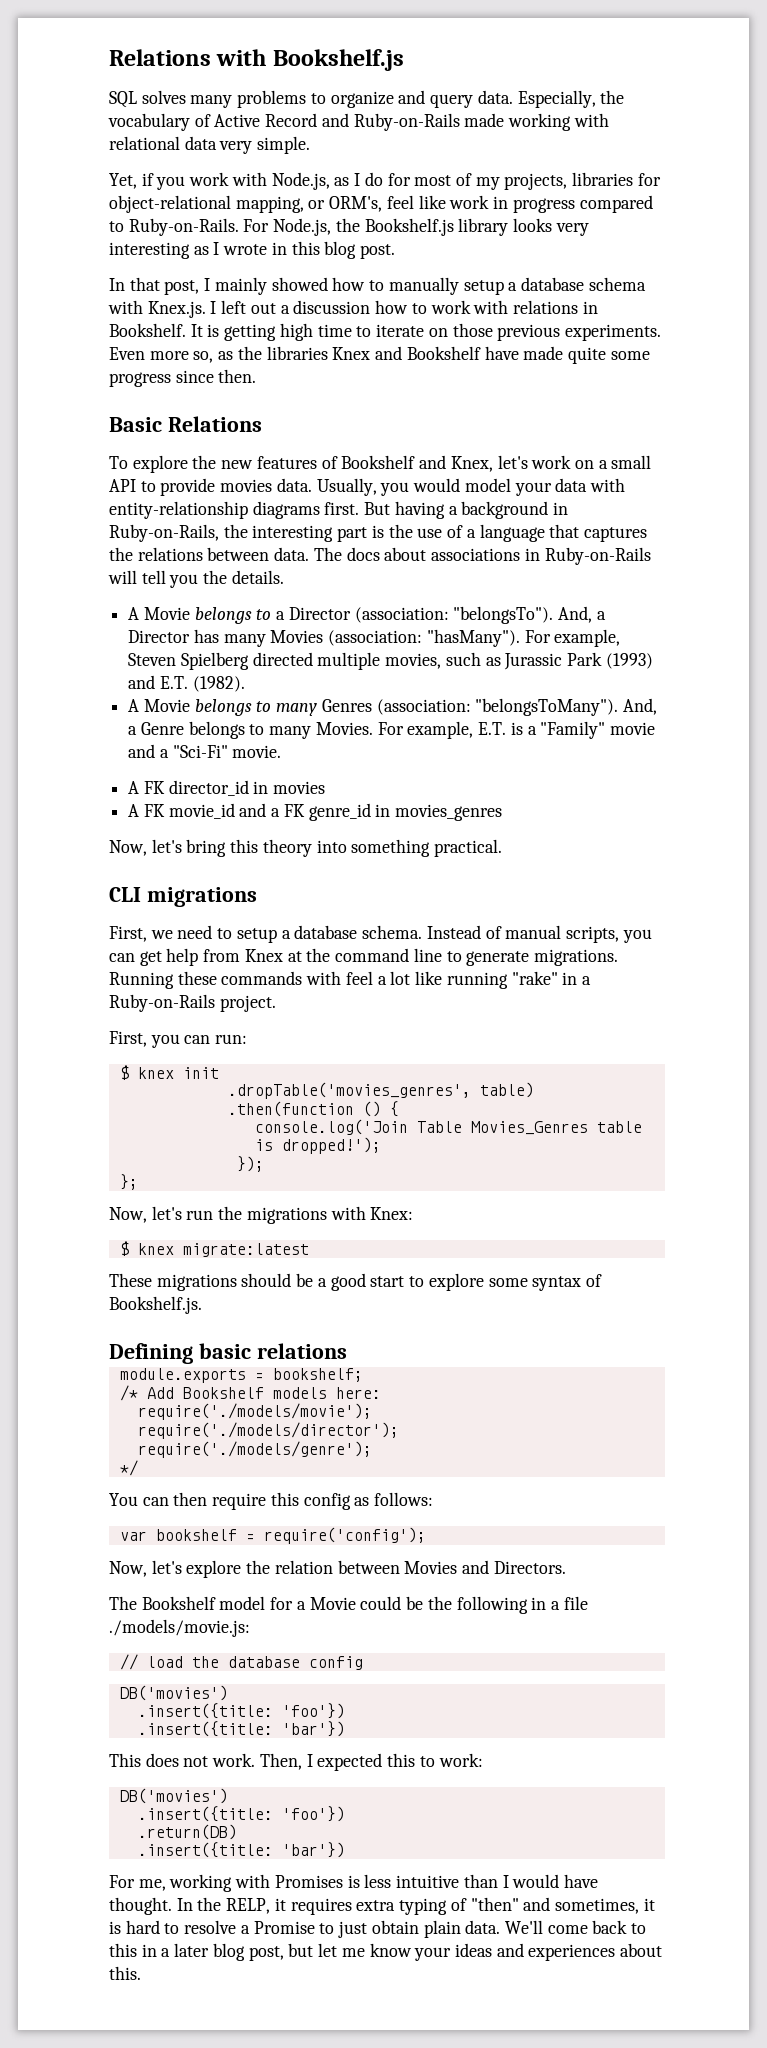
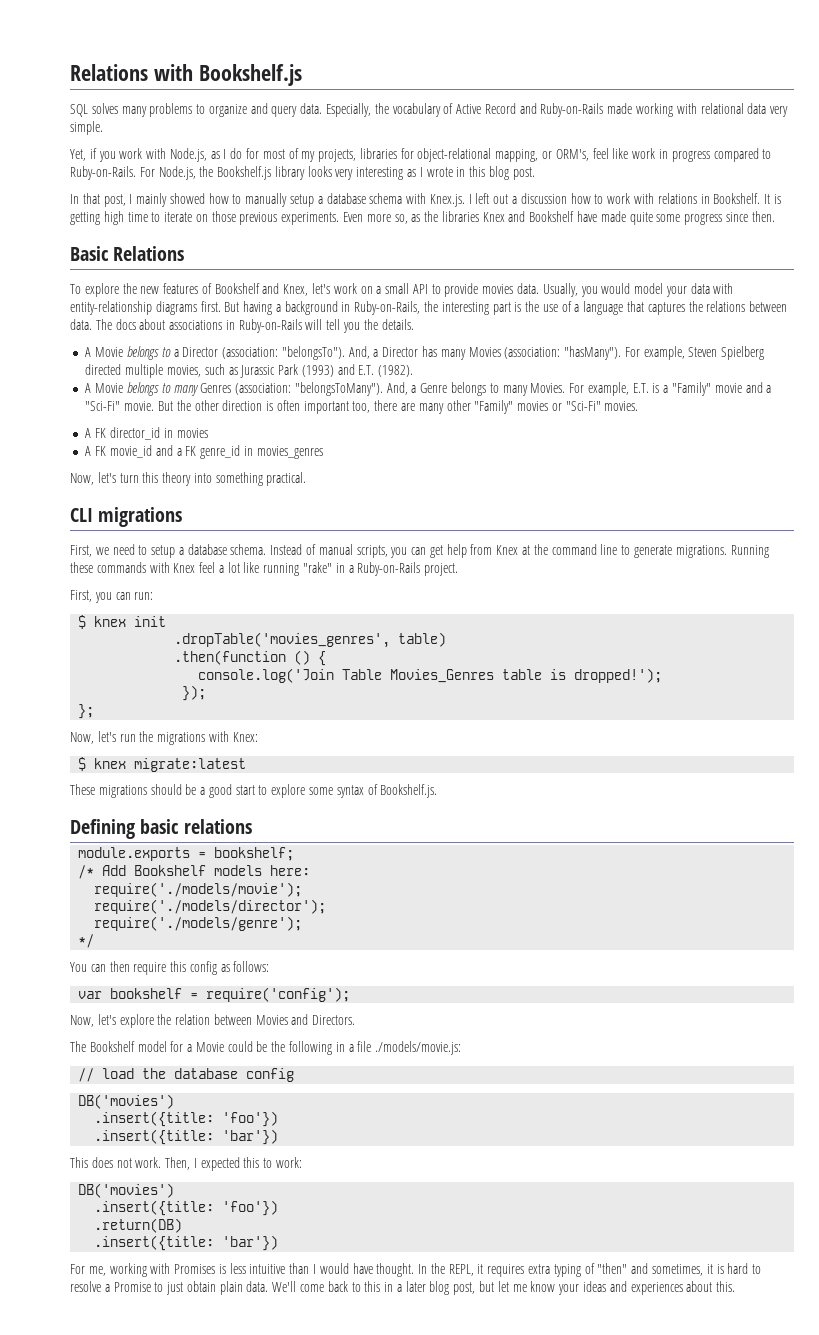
+ But the other direction is often important too, there are many other "Family" movies or "Sci-Fi" movies.
- Now, let's bring this theory into something practical.
+ Now, let's turn this theory into something practical.
- Running these commands with feel a lot like running "rake" in a Ruby-on-Rails project.
+ Running these commands with Knex feel a lot like running "rake" in a Ruby-on-Rails project.
- In the RELP, it requires extra typing of "then" and sometimes, it is hard to resolve a Promise to just obtain plain data.
+ In the REPL, it requires extra typing of "then" and sometimes, it is hard to resolve a Promise to just obtain plain data.

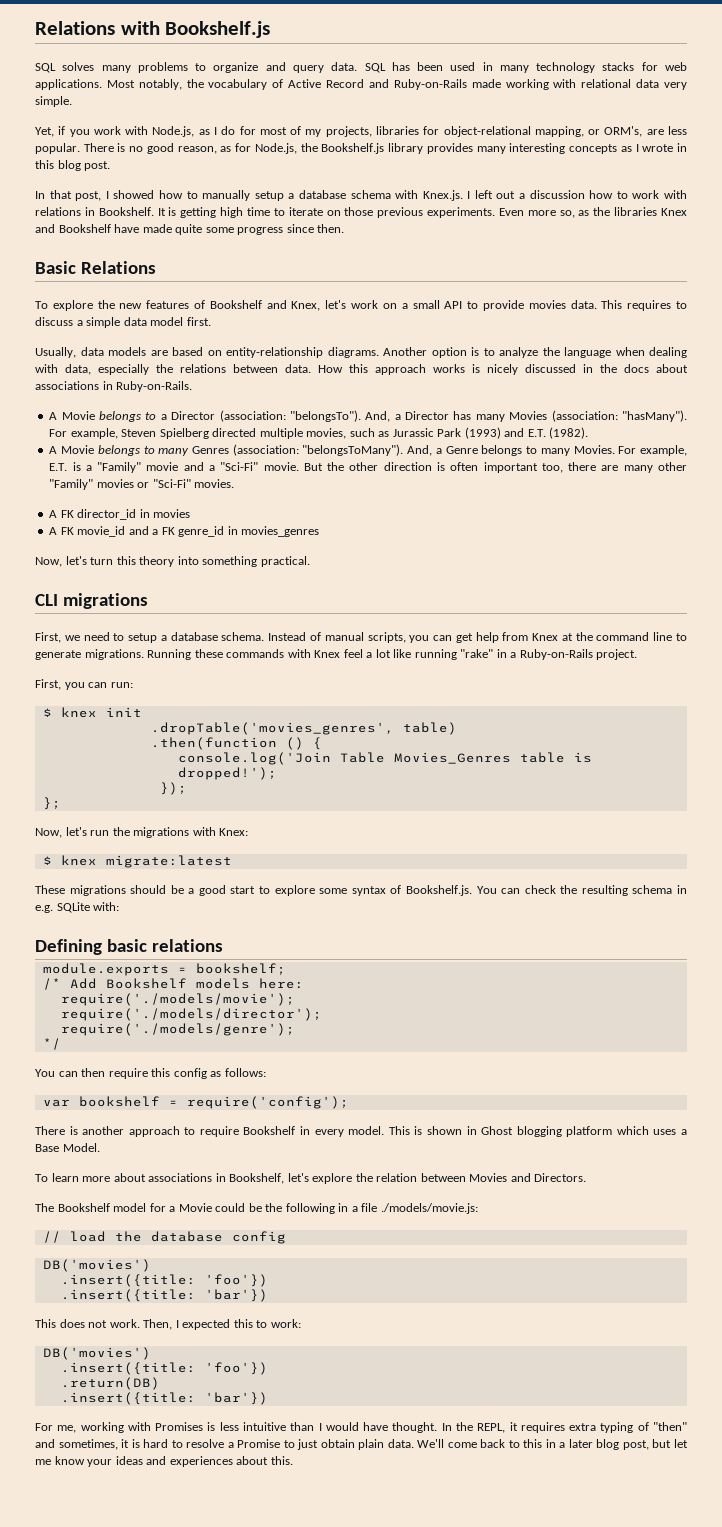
- Especially, the vocabulary of Active Record and Ruby-on-Rails made working with relational data very simple.
+ SQL has been used in many technology stacks for web applications. Most notably, the vocabulary of Active Record and Ruby-on-Rails made working with relational data very simple.
- Yet, if you work with Node.js, as I do for most of my projects, libraries for object-relational mapping, or ORM's, feel like work in progress compared to Ruby-on-Rails. For Node.js, the Bookshelf.js library looks very interesting as I wrote in this blog post.
+ Yet, if you work with Node.js, as I do for most of my projects, libraries for object-relational mapping, or ORM's, are less popular. There is no good reason, as for Node.js, the Bookshelf.js library provides many interesting concepts as I wrote in this blog post.
- In that post, I mainly showed how to manually setup a database schema with Knex.js. I left out a discussion how to work with relations in Bookshelf.
+ In that post, I showed how to manually setup a database schema with Knex.js. I left out a discussion how to work with relations in Bookshelf.
- Usually, you would model your data with entity-relationship diagrams first. But having a background in Ruby-on-Rails, the interesting part is the use of a language that captures the relations between data. The docs about associations in Ruby-on-Rails will tell you the details.
+ This requires to discuss a simple data model first.
+ Usually, data models are based on entity-relationship diagrams. Another option is to analyze the language when dealing with data, especially the relations between data. How this approach works is nicely discussed in the docs about associations in Ruby-on-Rails.
- These migrations should be a good start to explore some syntax of Bookshelf.js.
+ These migrations should be a good start to explore some syntax of Bookshelf.js. You can check the resulting schema in e.g. SQLite with:
- Now, let's explore the relation between Movies and Directors.
+ There is another approach to require Bookshelf in every model. This is shown in Ghost blogging platform which uses a Base Model.
+ To learn more about associations in Bookshelf, let's explore the relation between Movies and Directors.

